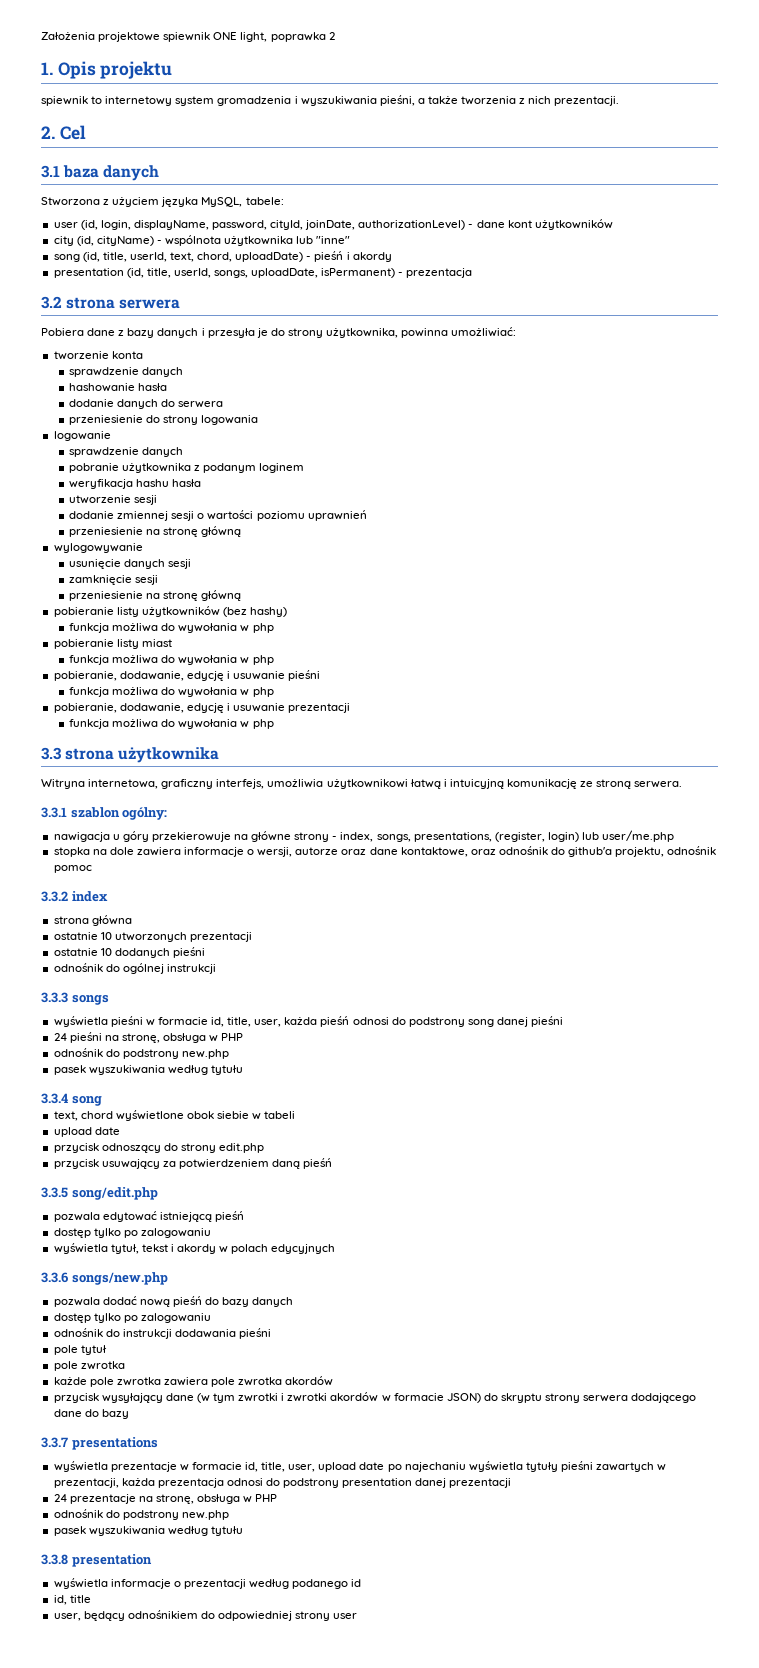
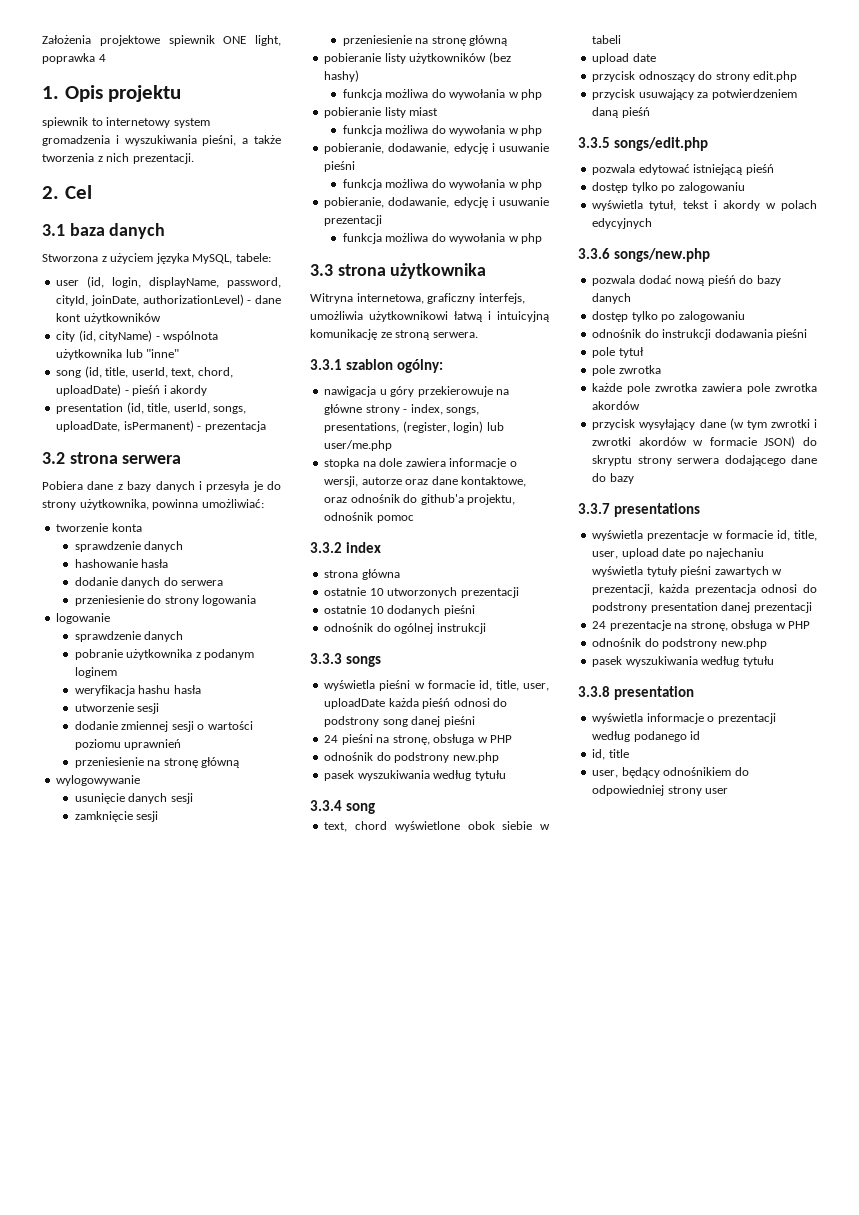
- Założenia projektowe spiewnik ONE light, poprawka 2
+ Założenia projektowe spiewnik ONE light, poprawka 4
- wyświetla pieśni w formacie id, title, user, każda pieśń odnosi do podstrony song danej pieśni
+ wyświetla pieśni w formacie id, title, user, uploadDate każda pieśń odnosi do podstrony song danej pieśni
- 3.3.5 song/edit.php
+ 3.3.5 songs/edit.php

